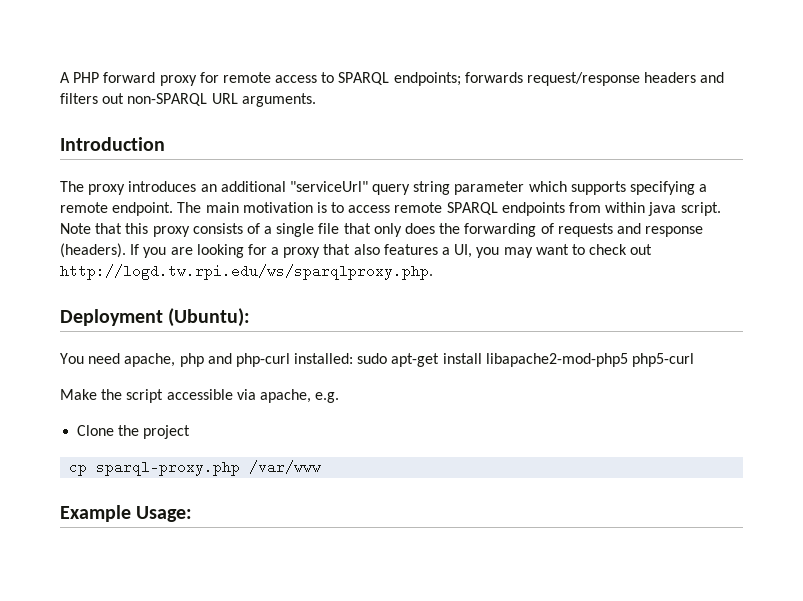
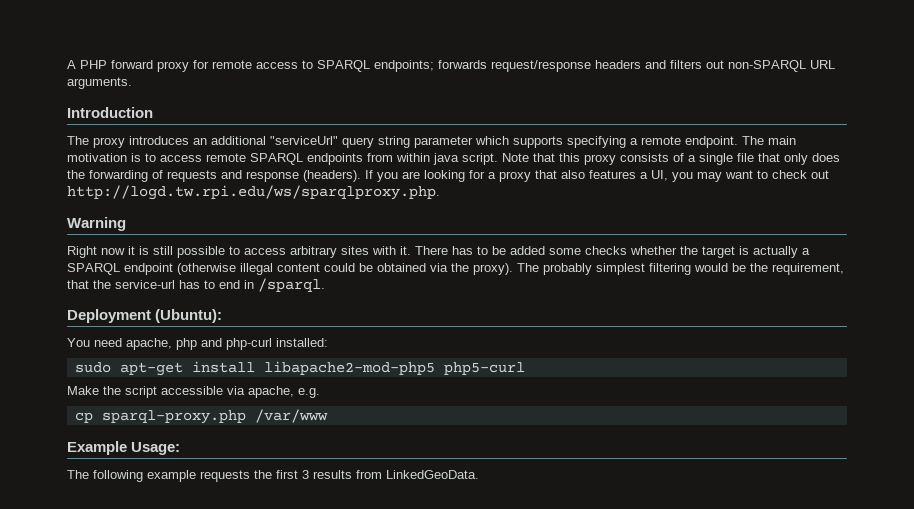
+ Warning
+ Right now it is still possible to access arbitrary sites with it. There has to be added some checks whether the target is actually a SPARQL endpoint (otherwise illegal content could be obtained via the proxy). The probably simplest filtering would be the requirement, that the service-url has to end in /sparql.
- You need apache, php and php-curl installed: sudo apt-get install libapache2-mod-php5 php5-curl
+ You need apache, php and php-curl installed:
+ sudo apt-get install libapache2-mod-php5 php5-curl
- Clone the project
+ The following example requests the first 3 results from LinkedGeoData.

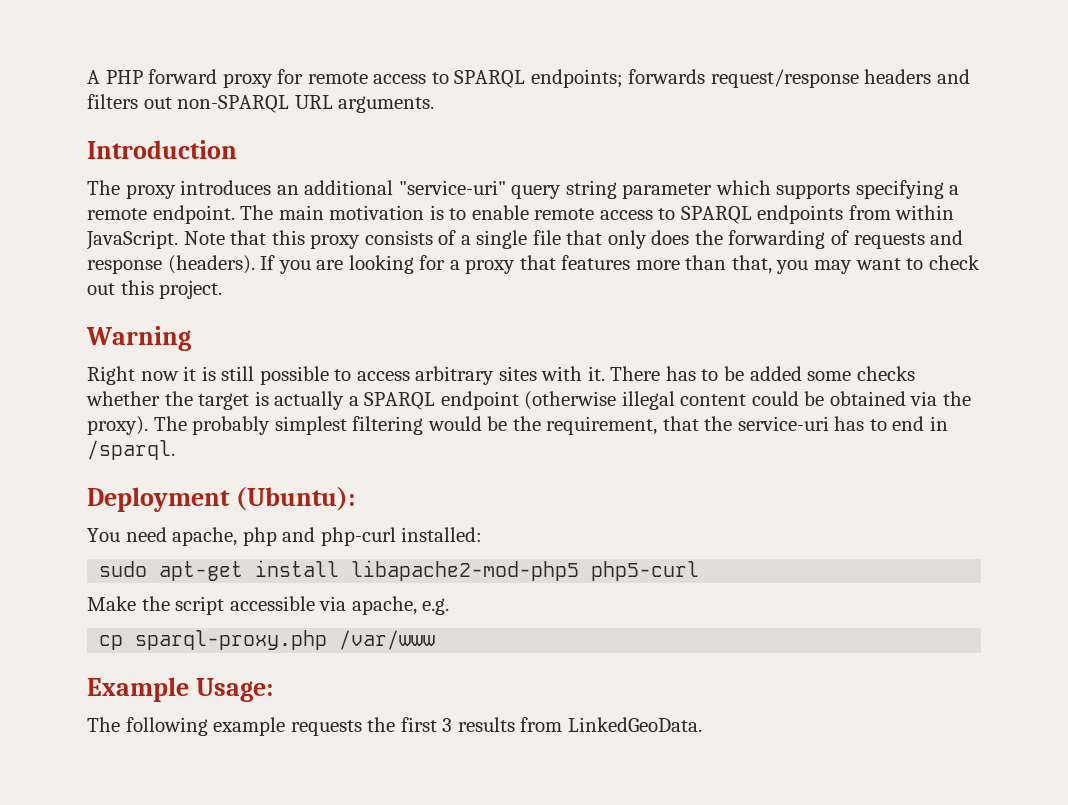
- The proxy introduces an additional "serviceUrl" query string parameter which supports specifying a remote endpoint.
+ The proxy introduces an additional "service-uri" query string parameter which supports specifying a remote endpoint.
- The main motivation is to access remote SPARQL endpoints from within java script.
+ The main motivation is to enable remote access to SPARQL endpoints from within JavaScript.
- If you are looking for a proxy that also features a UI, you may want to check out http://logd.tw.rpi.edu/ws/sparqlproxy.php.
+ If you are looking for a proxy that features more than that, you may want to check out this project.
- The probably simplest filtering would be the requirement, that the service-url has to end in /sparql.
+ The probably simplest filtering would be the requirement, that the service-uri has to end in /sparql.

